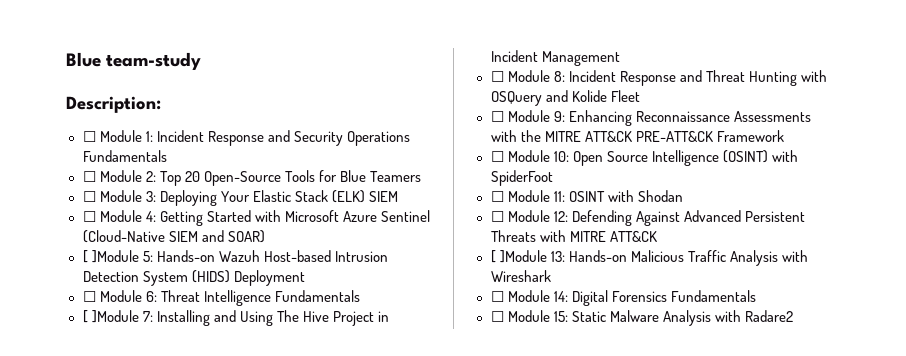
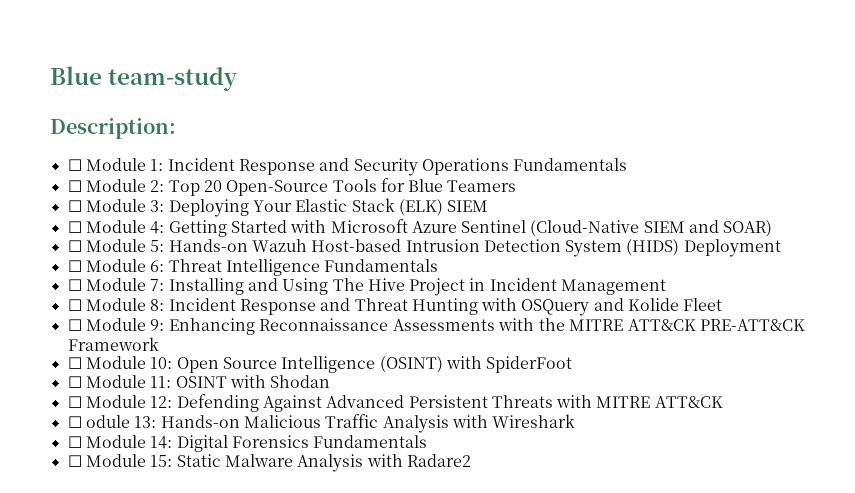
- [ ]Module 5: Hands-on Wazuh Host-based Intrusion Detection System (HIDS) Deployment
+ ☐ Module 5: Hands-on Wazuh Host-based Intrusion Detection System (HIDS) Deployment
- [ ]Module 7: Installing and Using The Hive Project in Incident Management
+ ☐ Module 7: Installing and Using The Hive Project in Incident Management
- [ ]Module 13: Hands-on Malicious Traffic Analysis with Wireshark
+ ☐ odule 13: Hands-on Malicious Traffic Analysis with Wireshark

